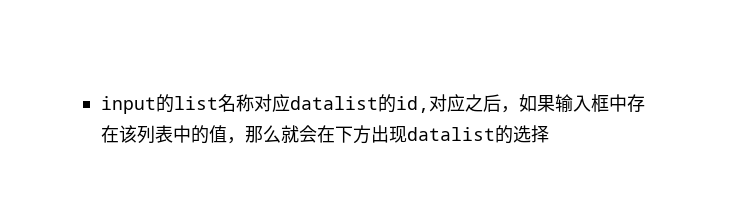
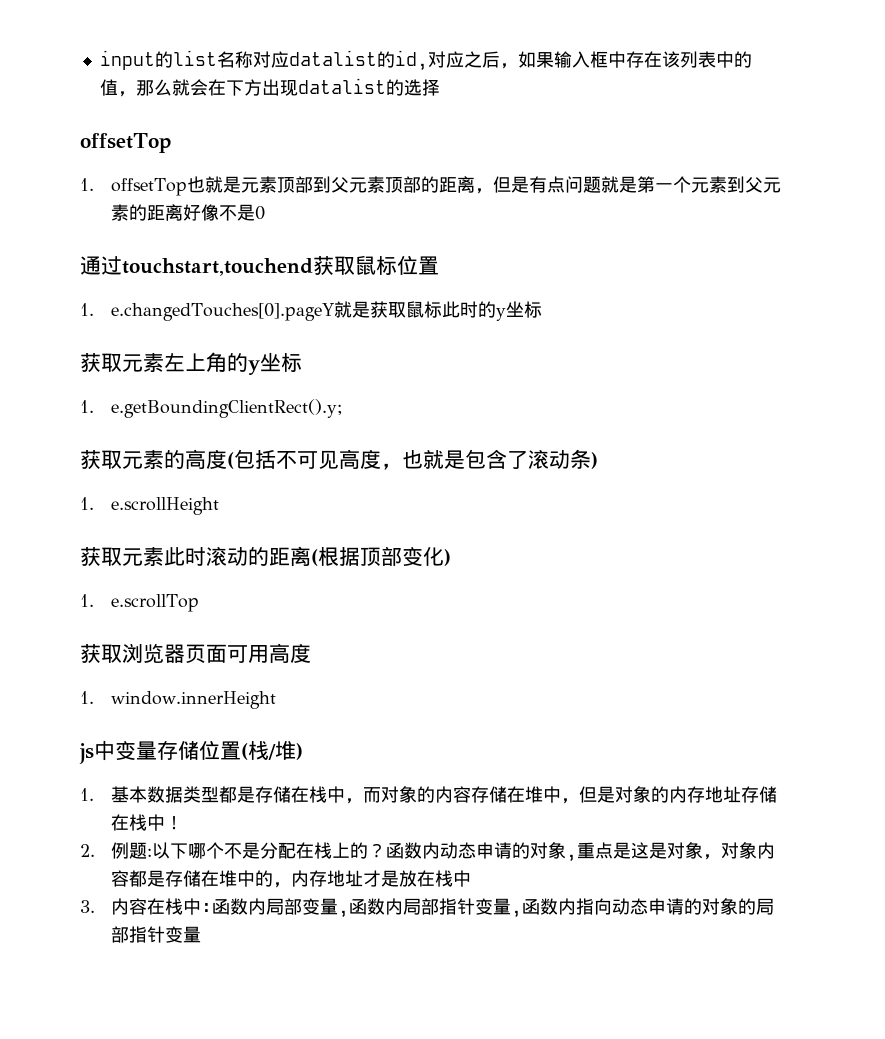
  input的list名称对应datalist的id,对应之后，如果输入框中存在该列表中的值，那么就会在下方出现datalist的选择
+ offsetTop
+ 1. offsetTop也就是元素顶部到父元素顶部的距离，但是有点问题就是第一个元素到父元素的距离好像不是0
+ 通过touchstart,touchend获取鼠标位置
+ 1. e.changedTouches[0].pageY就是获取鼠标此时的y坐标
+ 获取元素左上角的y坐标
+ 1. e.getBoundingClientRect().y;
+ 获取元素的高度(包括不可见高度，也就是包含了滚动条)
+ 1. e.scrollHeight
+ 获取元素此时滚动的距离(根据顶部变化)
+ 1. e.scrollTop
+ 获取浏览器页面可用高度
+ 1. window.innerHeight
+ js中变量存储位置(栈/堆)
+ 1.基本数据类型都是存储在栈中，而对象的内容存储在堆中，但是对象的内存地址存储在栈中！
+ 2.例题:以下哪个不是分配在栈上的？函数内动态申请的对象,重点是这是对象，对象内容都是存储在堆中的，内存地址才是放在栈中
+ 3.内容在栈中:函数内局部变量,函数内局部指针变量,函数内指向动态申请的对象的局部指针变量

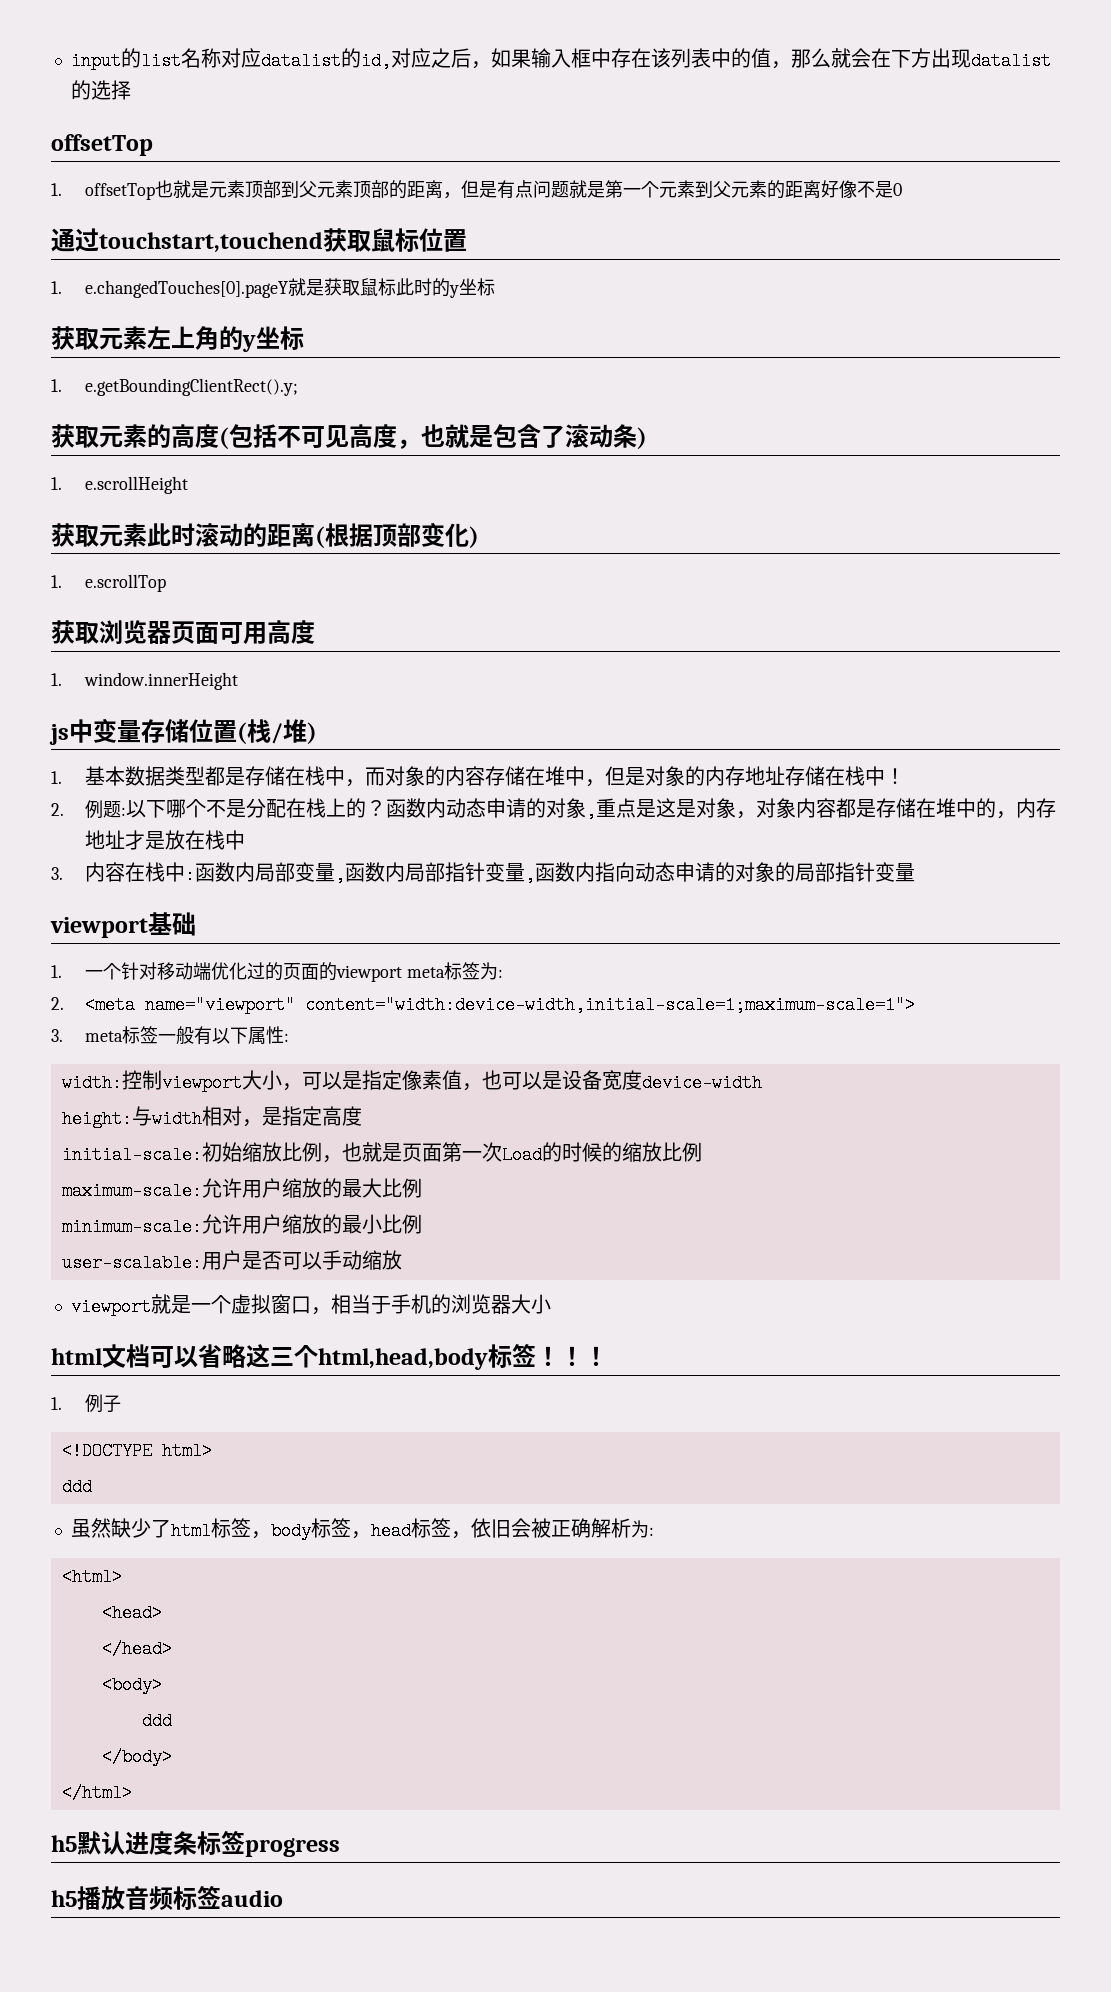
+ viewport基础
+ 1.一个针对移动端优化过的页面的viewport meta标签为:
+ 2. <meta name="viewport" content="width:device-width,initial-scale=1;maximum-scale=1">
+ 3. meta标签一般有以下属性:
+ width:控制viewport大小，可以是指定像素值，也可以是设备宽度device-width
+ height:与width相对，是指定高度
+ initial-scale:初始缩放比例，也就是页面第一次Load的时候的缩放比例
+ maximum-scale:允许用户缩放的最大比例
+ minimum-scale:允许用户缩放的最小比例
+ user-scalable:用户是否可以手动缩放
+ viewport就是一个虚拟窗口，相当于手机的浏览器大小
+ html文档可以省略这三个html,head,body标签！！！
+ 1.例子
+ <!DOCTYPE html>
+ ddd
+ 虽然缺少了html标签，body标签，head标签，依旧会被正确解析为:
+ <html>
+ <head>
+ </head>
+ <body>
+ ddd
+ </body>
+ </html>
+ h5默认进度条标签progress
+ h5播放音频标签audio

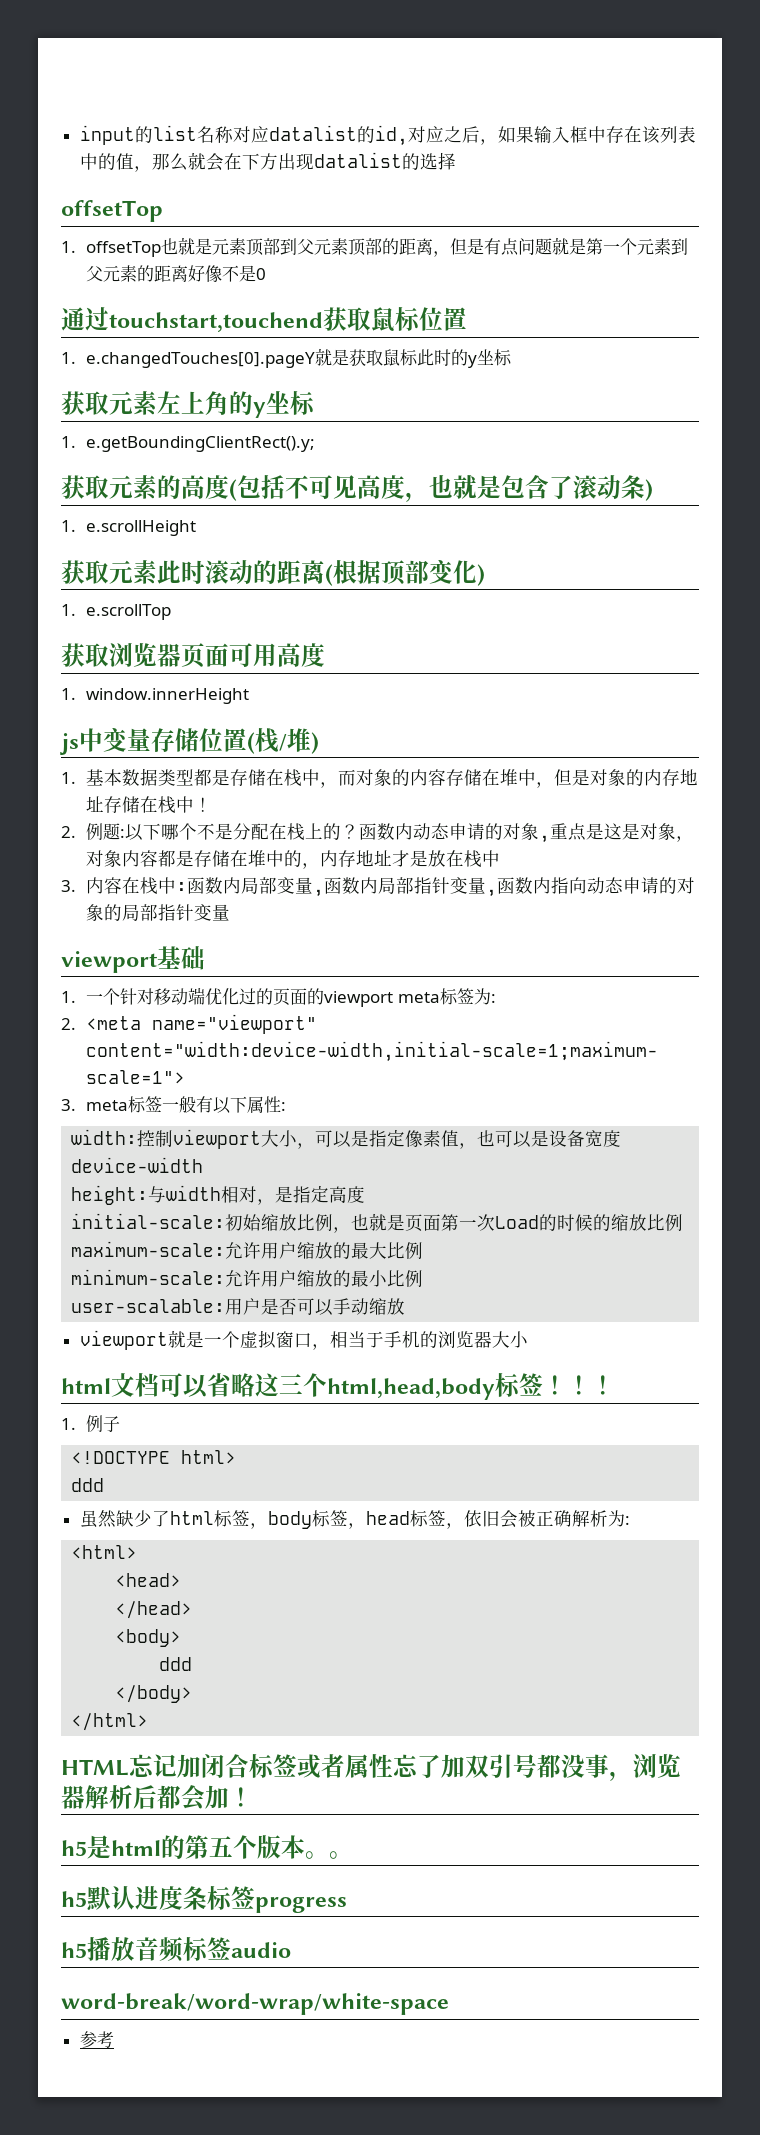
+ HTML忘记加闭合标签或者属性忘了加双引号都没事，浏览器解析后都会加！
+ h5是html的第五个版本。。
+ word-break/word-wrap/white-space
+ 参考

